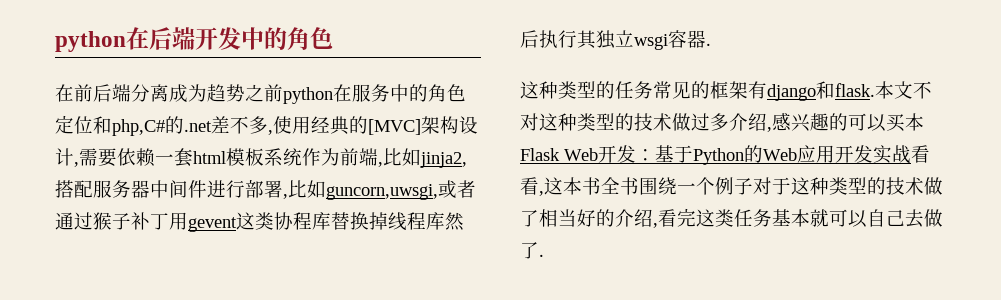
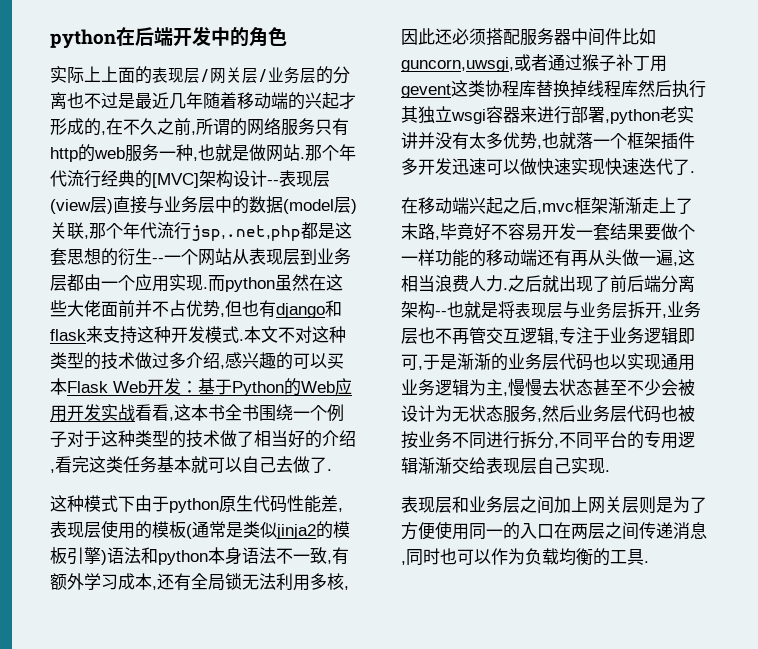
- 在前后端分离成为趋势之前python在服务中的角色定位和php,C#的.net差不多,使用经典的[MVC]架构设计,需要依赖一套html模板系统作为前端,比如jinja2,搭配服务器中间件进行部署,比如guncorn,uwsgi,或者通过猴子补丁用gevent这类协程库替换掉线程库然后执行其独立wsgi容器.
- 这种类型的任务常见的框架有django和flask.
+ 实际上上面的表现层/网关层/业务层的分离也不过是最近几年随着移动端的兴起才形成的,在不久之前,所谓的网络服务只有http的web服务一种,也就是做网站.那个年代流行经典的[MVC]架构设计--表现层(view层)直接与业务层中的数据(model层)关联,那个年代流行jsp,.net,php都是这套思想的衍生--一个网站从表现层到业务层都由一个应用实现.而python虽然在这些大佬面前并不占优势,但也有django和flask来支持这种开发模式.
+ 这种模式下由于python原生代码性能差,表现层使用的模板(通常是类似jinja2的模板引擎)语法和python本身语法不一致,有额外学习成本,还有全局锁无法利用多核,因此还必须搭配服务器中间件比如guncorn,uwsgi,或者通过猴子补丁用gevent这类协程库替换掉线程库然后执行其独立wsgi容器来进行部署,python老实讲并没有太多优势,也就落一个框架插件多开发迅速可以做快速实现快速迭代了.
+ 在移动端兴起之后,mvc框架渐渐走上了末路,毕竟好不容易开发一套结果要做个一样功能的移动端还有再从头做一遍,这相当浪费人力.之后就出现了前后端分离架构--也就是将表现层与业务层拆开,业务层也不再管交互逻辑,专注于业务逻辑即可,于是渐渐的业务层代码也以实现通用业务逻辑为主,慢慢去状态甚至不少会被设计为无状态服务,然后业务层代码也被按业务不同进行拆分,不同平台的专用逻辑渐渐交给表现层自己实现.
+ 表现层和业务层之间加上网关层则是为了方便使用同一的入口在两层之间传递消息,同时也可以作为负载均衡的工具.

